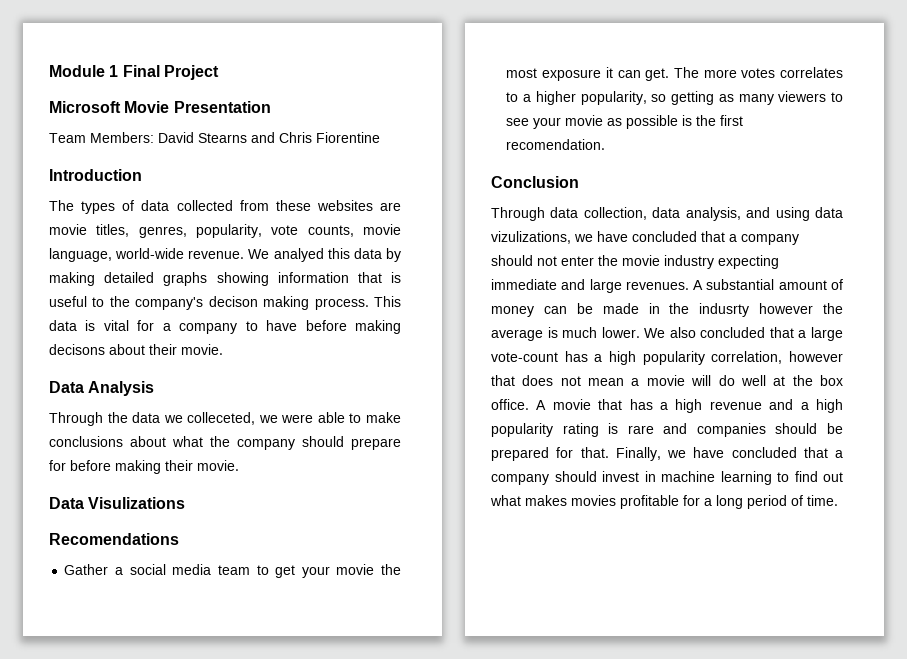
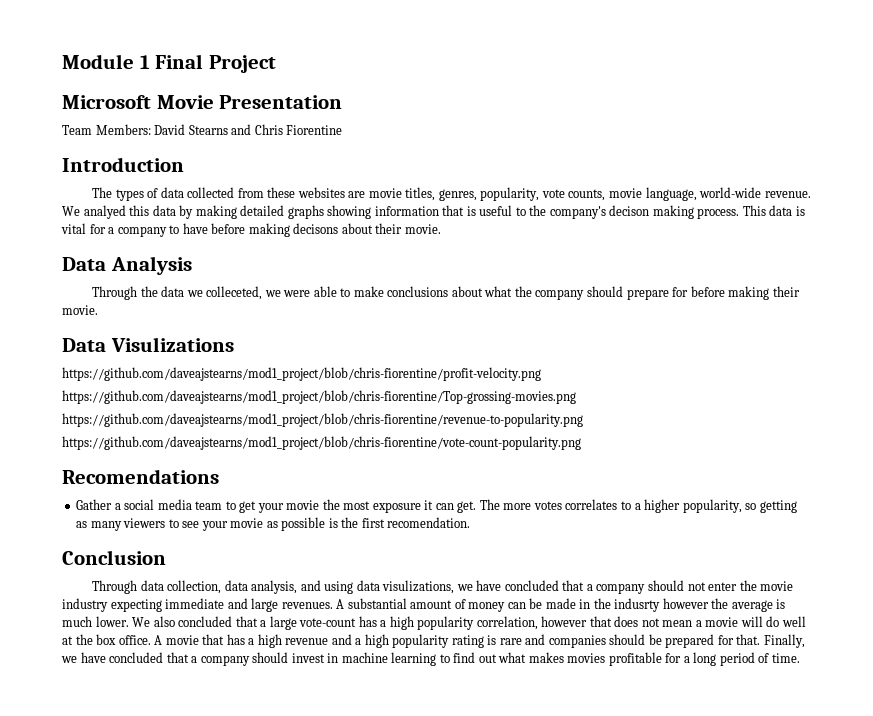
+ https://github.com/daveajstearns/mod1_project/blob/chris-fiorentine/profit-velocity.png
+ https://github.com/daveajstearns/mod1_project/blob/chris-fiorentine/Top-grossing-movies.png
+ https://github.com/daveajstearns/mod1_project/blob/chris-fiorentine/revenue-to-popularity.png
+ https://github.com/daveajstearns/mod1_project/blob/chris-fiorentine/vote-count-popularity.png
- Through data collection, data analysis, and using data vizulizations, we have concluded that a company should not enter the movie industry expecting immediate and large revenues.
+ Through data collection, data analysis, and using data visulizations, we have concluded that a company should not enter the movie industry expecting immediate and large revenues.

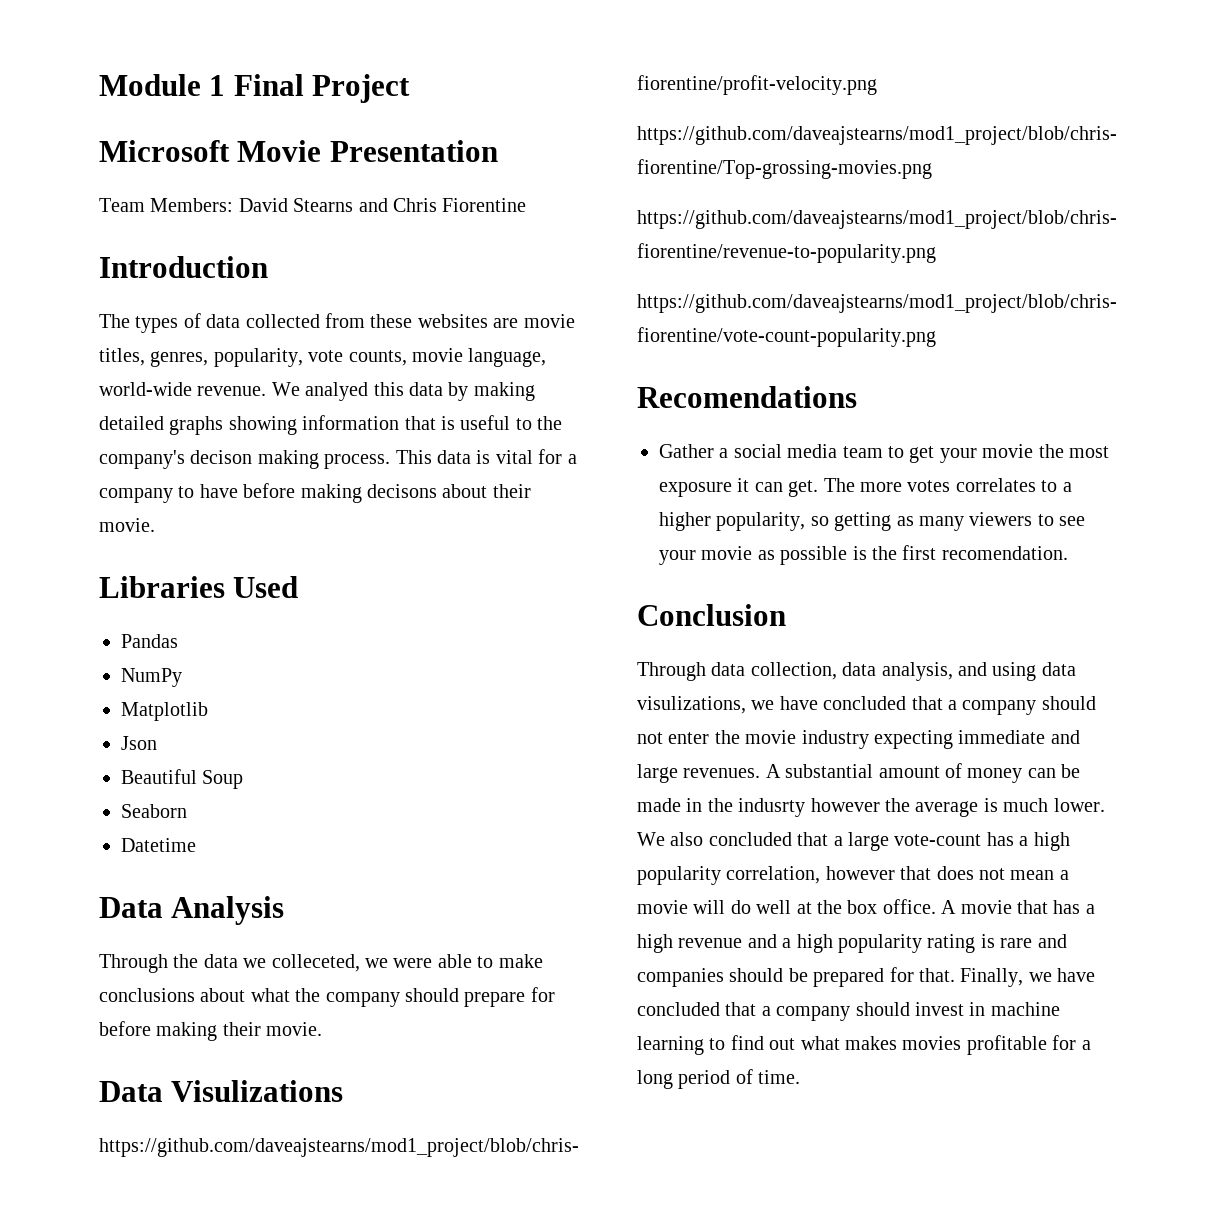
+ Libraries Used
+ Pandas
+ NumPy
+ Matplotlib
+ Json
+ Beautiful Soup
+ Seaborn
+ Datetime

